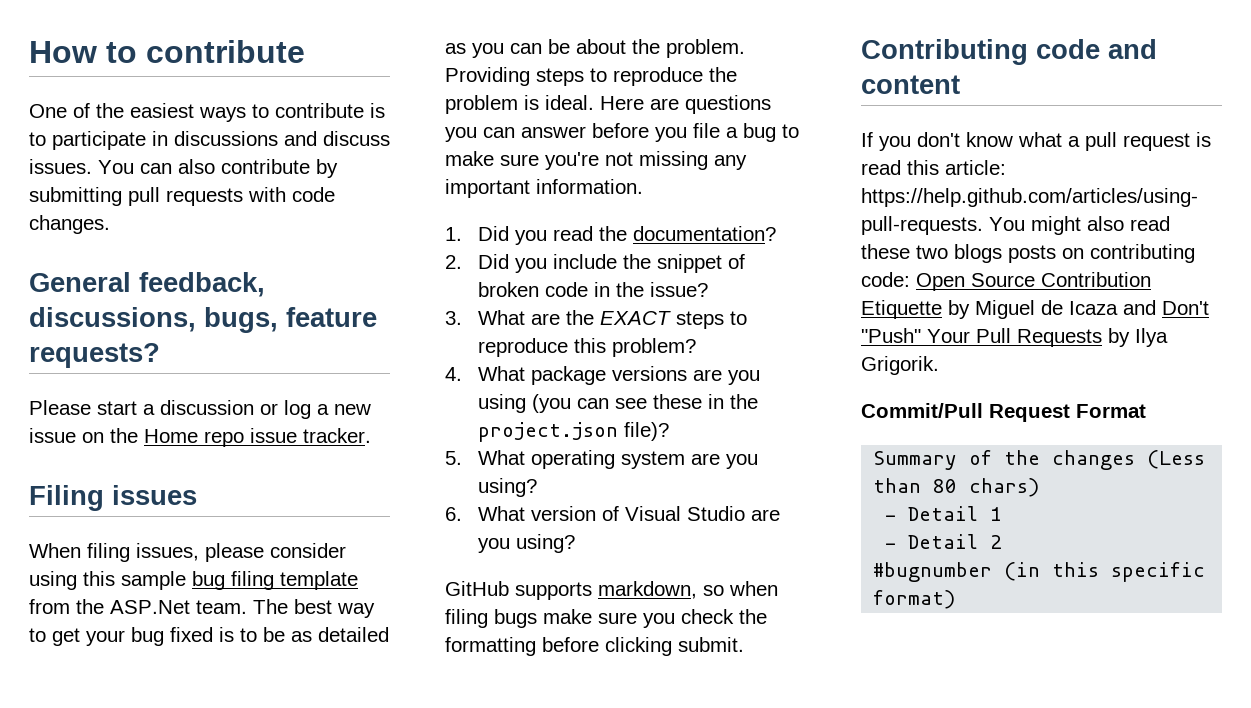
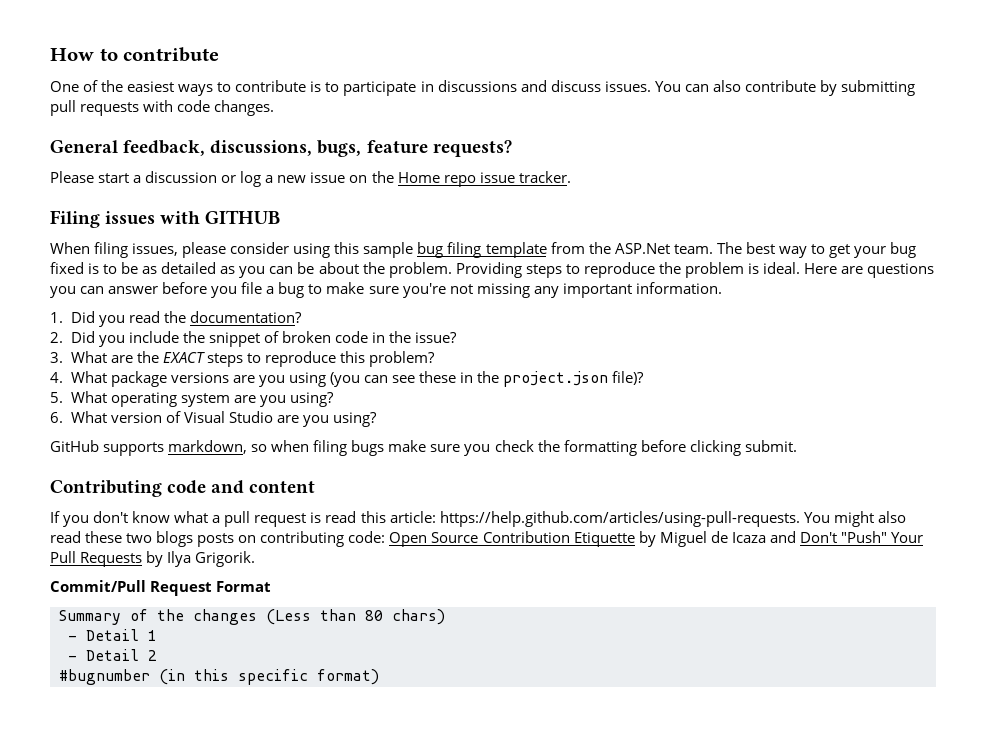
- Filing issues
+ Filing issues with GITHUB

